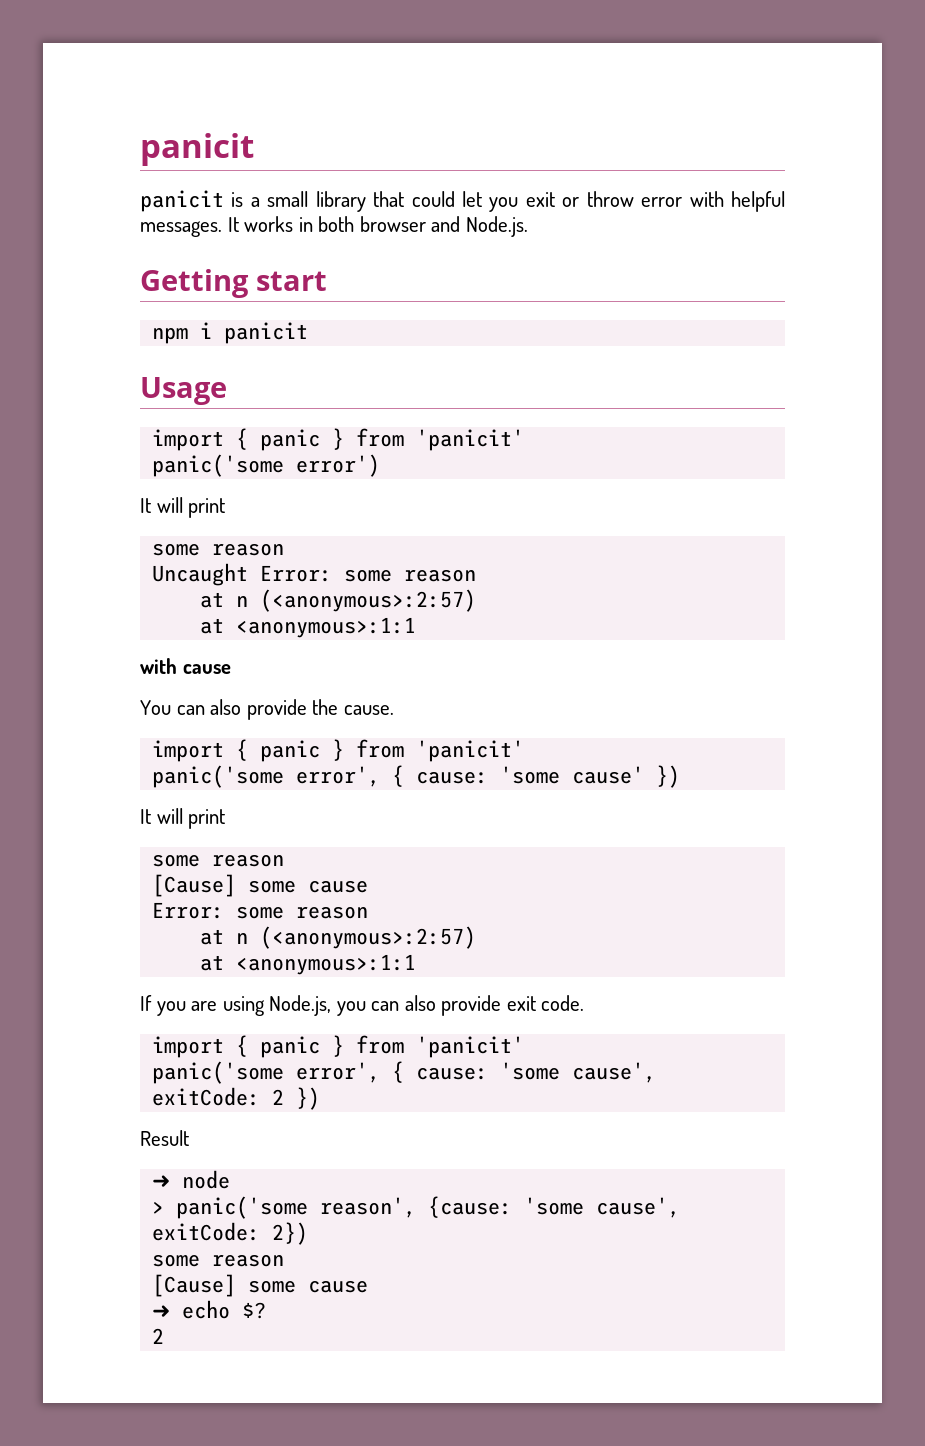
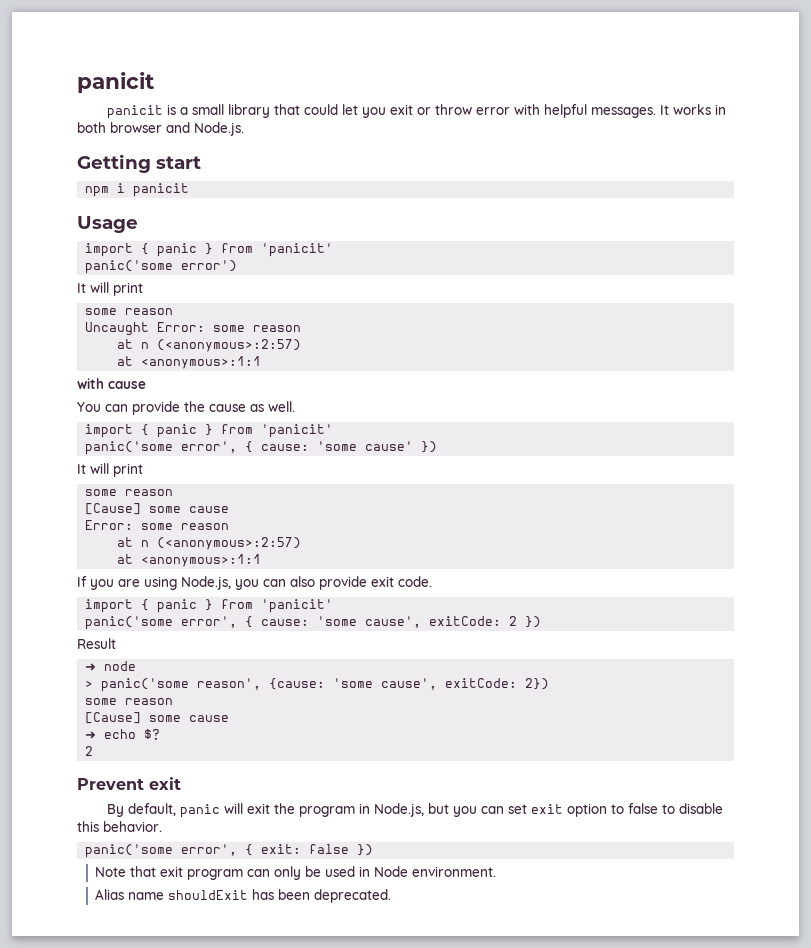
- You can also provide the cause.
+ You can provide the cause as well.
+ Prevent exit
+ By default, panic will exit the program in Node.js, but you can set exit option to false to disable this behavior.
+ panic('some error', { exit: false })
+ Note that exit program can only be used in Node environment.
+ Alias name shouldExit has been deprecated.

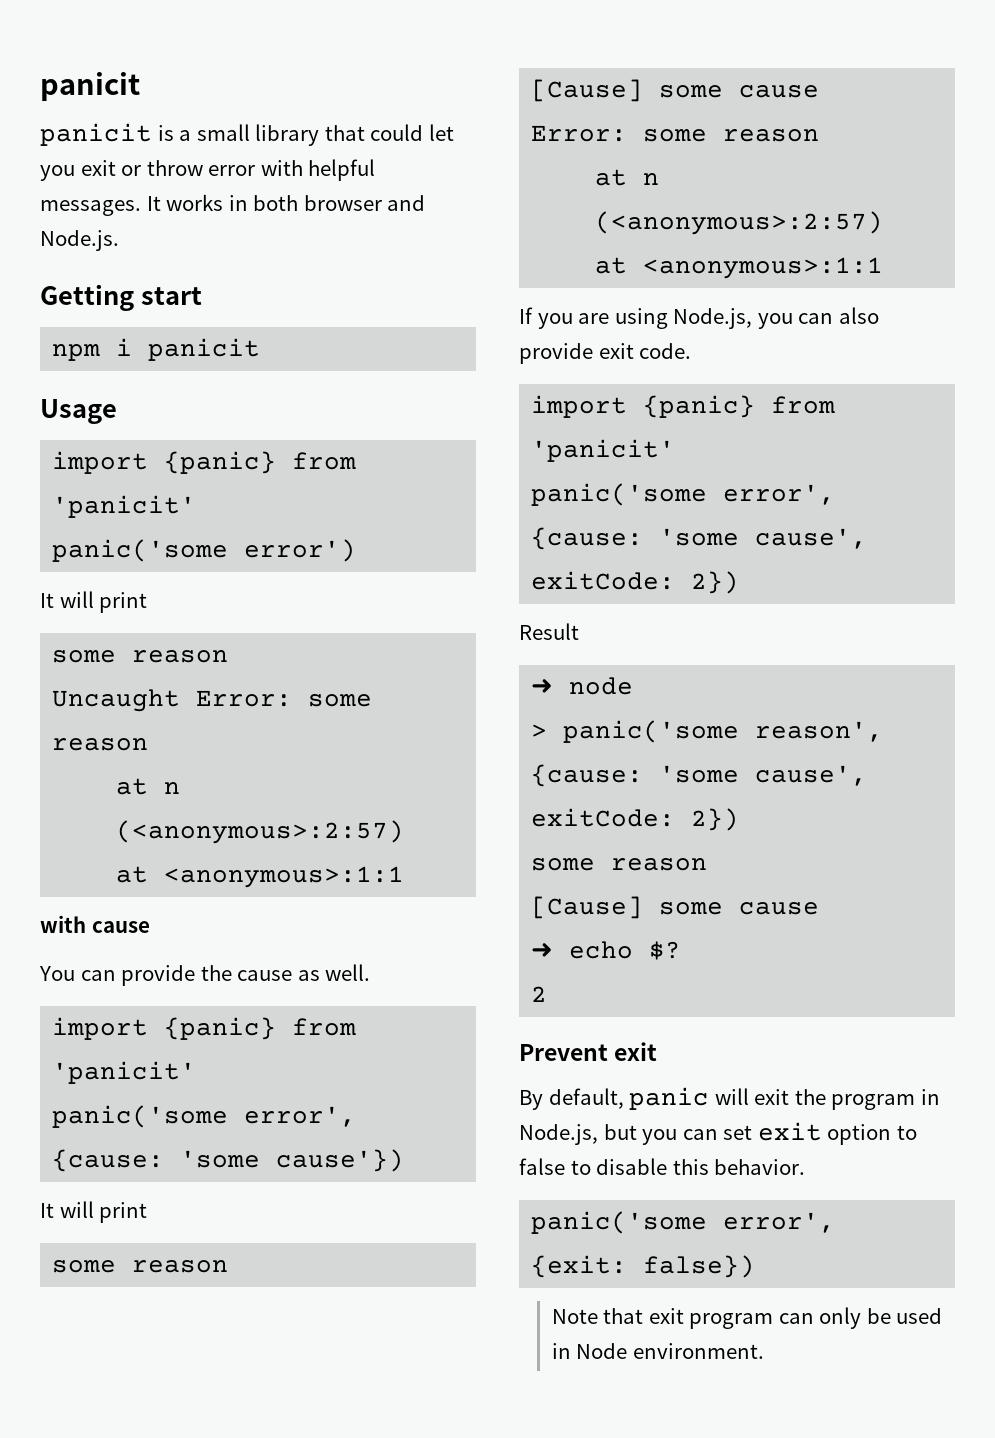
  Usage
- import { panic } from 'panicit'
+ import {panic} from 'panicit'
  You can provide the cause as well.
- import { panic } from 'panicit'
- panic('some error', { cause: 'some cause' })
+ import {panic} from 'panicit'
+ panic('some error', {cause: 'some cause'})
  If you are using Node.js, you can also provide exit code.
- import { panic } from 'panicit'
- panic('some error', { cause: 'some cause', exitCode: 2 })
+ import {panic} from 'panicit'
+ panic('some error', {cause: 'some cause', exitCode: 2})
- panic('some error', { exit: false })
+ panic('some error', {exit: false})
- Alias name shouldExit has been deprecated.

